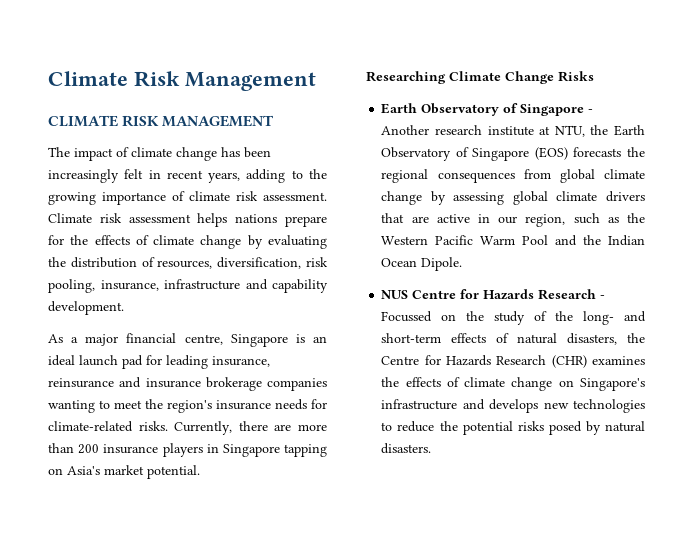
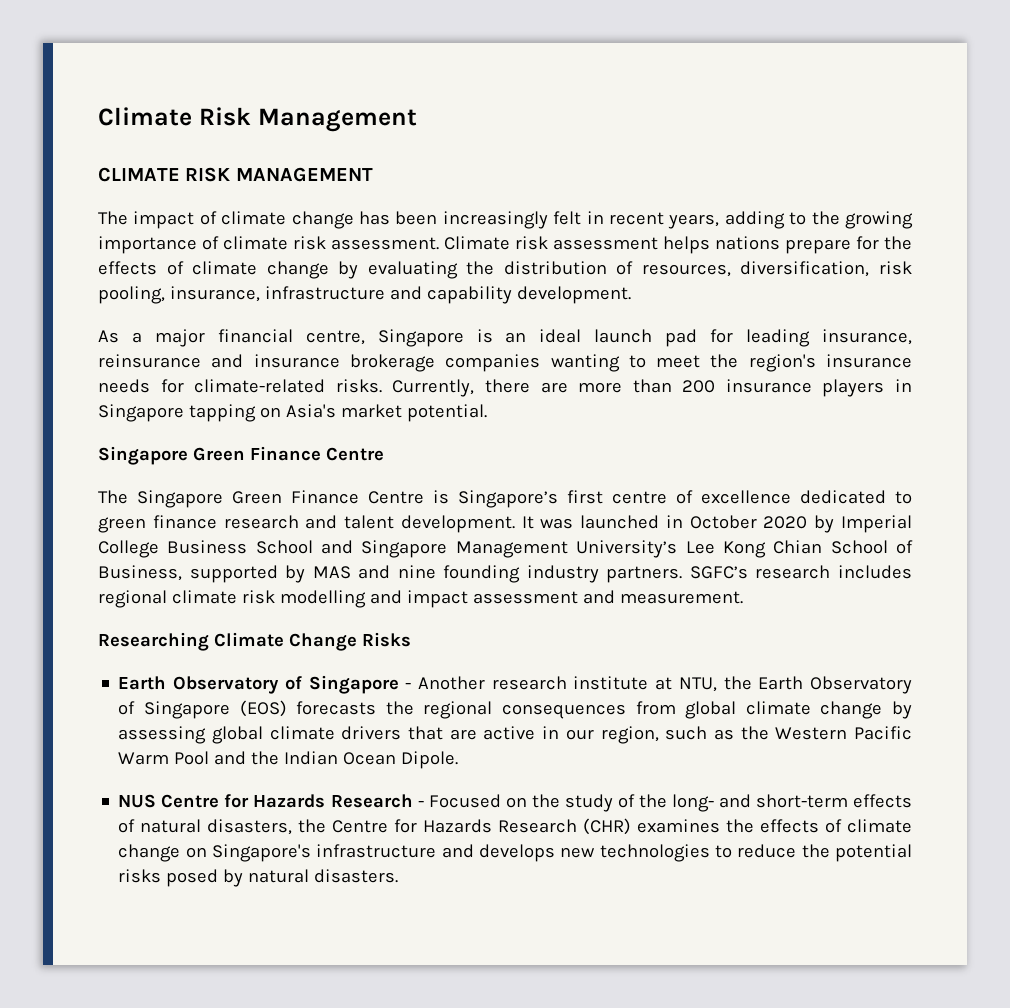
  Currently, there are more than 200 insurance players in Singapore tapping on Asia's market potential.
+ Singapore Green Finance Centre
+ The Singapore Green Finance Centre is Singapore’s first centre of excellence dedicated to green finance research and talent development. It was launched in October 2020 by Imperial College Business School and Singapore Management University’s Lee Kong Chian School of Business, supported by MAS and nine founding industry partners. SGFC’s research includes regional climate risk modelling and impact assessment and measurement.
- NUS Centre for Hazards Research - Focussed on the study of the long- and short-term effects of natural disasters, the Centre for Hazards Research (CHR) examines the effects of climate change on Singapore's infrastructure and develops new technologies to reduce the potential risks posed by natural disasters.
+ NUS Centre for Hazards Research - Focused on the study of the long- and short-term effects of natural disasters, the Centre for Hazards Research (CHR) examines the effects of climate change on Singapore's infrastructure and develops new technologies to reduce the potential risks posed by natural disasters.

